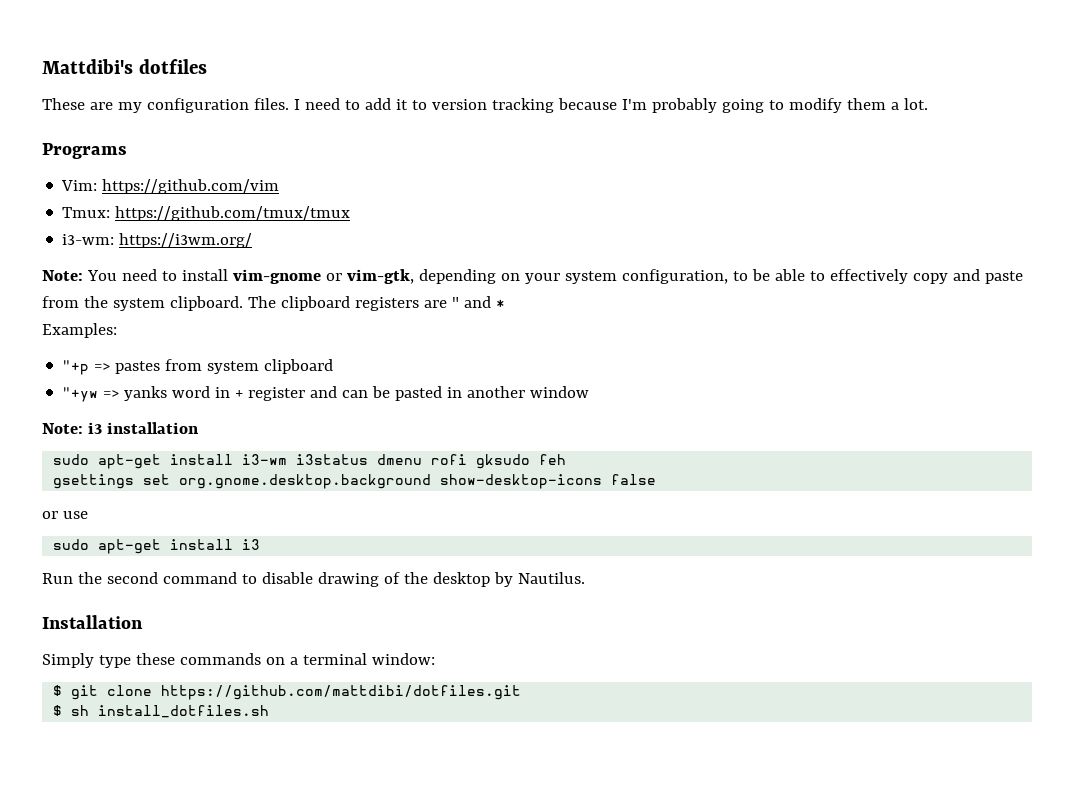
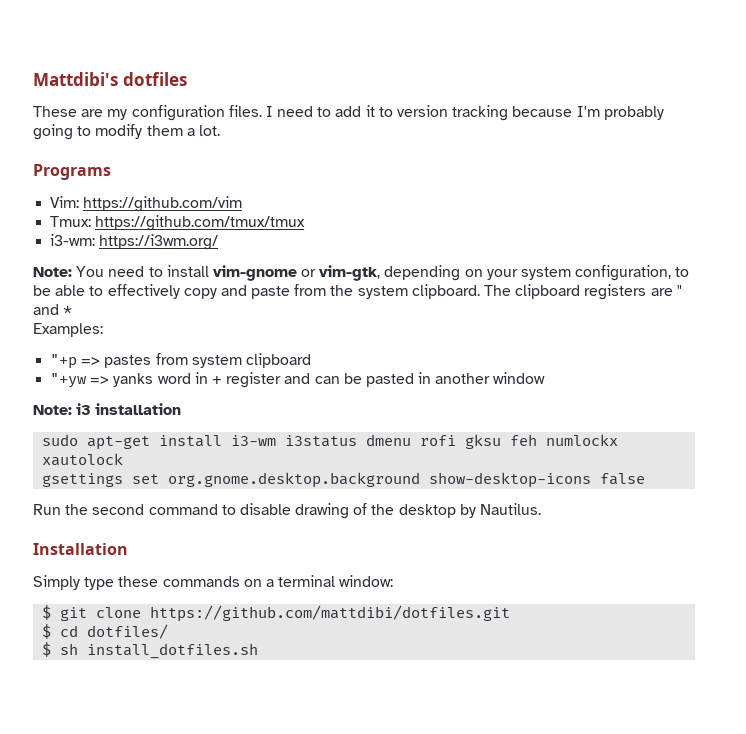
- sudo apt-get install i3-wm i3status dmenu rofi gksudo feh
+ sudo apt-get install i3-wm i3status dmenu rofi gksu feh numlockx xautolock
- or use
- sudo apt-get install i3
+ $ cd dotfiles/

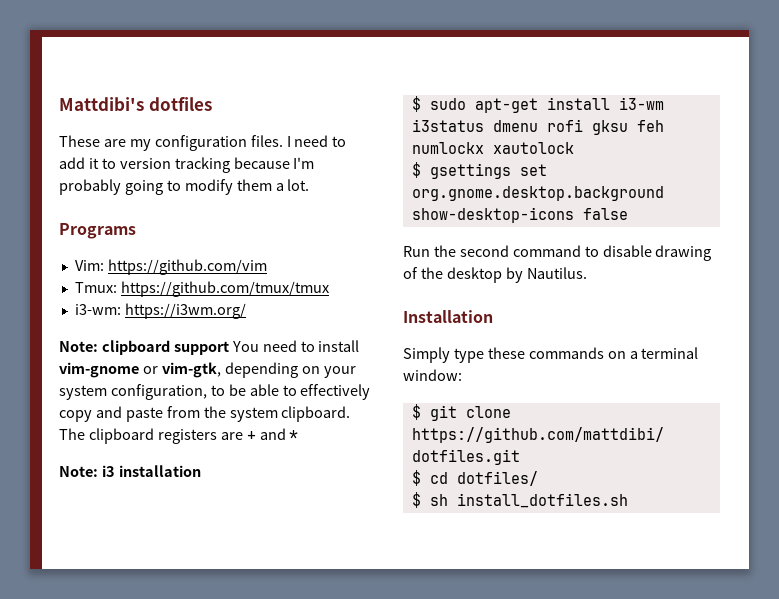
- Note: You need to install vim-gnome or vim-gtk, depending on your system configuration, to be able to effectively copy and paste from the system clipboard.
+ Note: clipboard support You need to install vim-gnome or vim-gtk, depending on your system configuration, to be able to effectively copy and paste from the system clipboard.
- The clipboard registers are " and *
+ The clipboard registers are + and *
- Examples:
- "+p => pastes from system clipboard
- "+yw => yanks word in + register and can be pasted in another window
- sudo apt-get install i3-wm i3status dmenu rofi gksu feh numlockx xautolock
+ $ sudo apt-get install i3-wm i3status dmenu rofi gksu feh numlockx xautolock
- gsettings set org.gnome.desktop.background show-desktop-icons false
+ $ gsettings set org.gnome.desktop.background show-desktop-icons false

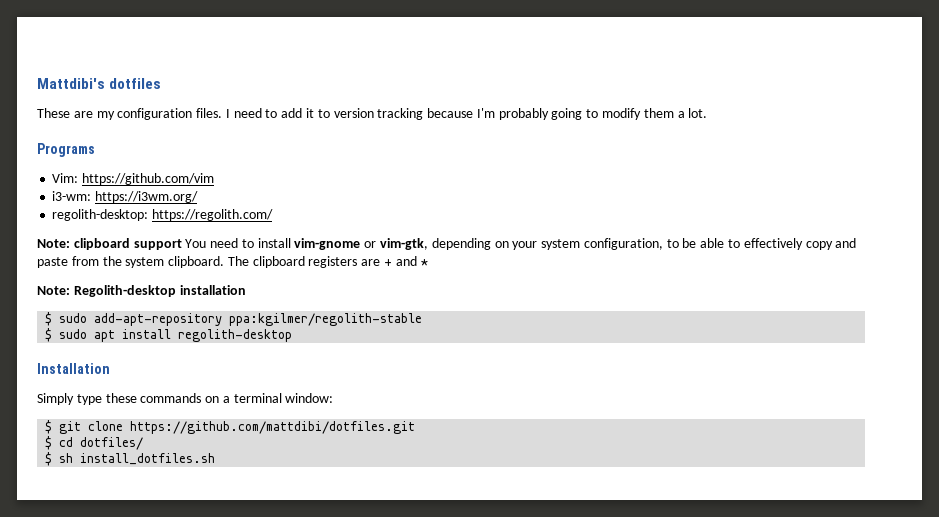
- Tmux: https://github.com/tmux/tmux
+ regolith-desktop: https://regolith.com/
- Note: i3 installation
+ Note: Regolith-desktop installation
- $ sudo apt-get install i3-wm i3status dmenu rofi gksu feh numlockx xautolock
- $ gsettings set org.gnome.desktop.background show-desktop-icons false
- Run the second command to disable drawing of the desktop by Nautilus.
+ $ sudo add-apt-repository ppa:kgilmer/regolith-stable
+ $ sudo apt install regolith-desktop

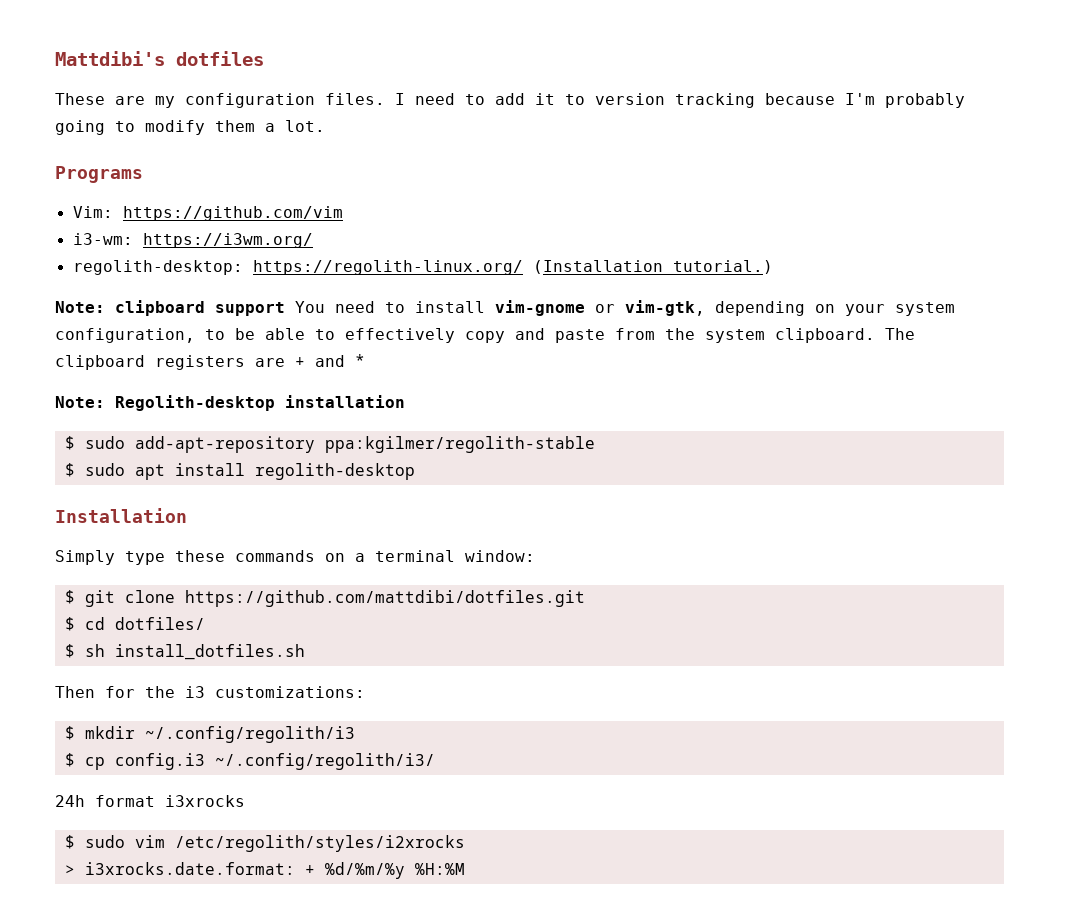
- regolith-desktop: https://regolith.com/
+ regolith-desktop: https://regolith-linux.org/ (Installation tutorial.)
+ Then for the i3 customizations:
+ $ mkdir ~/.config/regolith/i3
+ $ cp config.i3 ~/.config/regolith/i3/
+ 24h format i3xrocks
+ $ sudo vim /etc/regolith/styles/i2xrocks
+ > i3xrocks.date.format: + %d/%m/%y %H:%M

